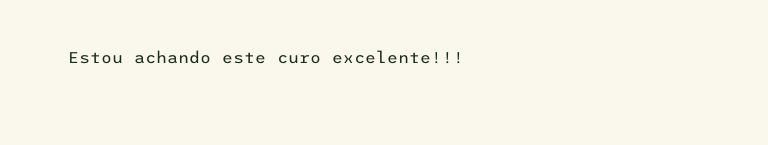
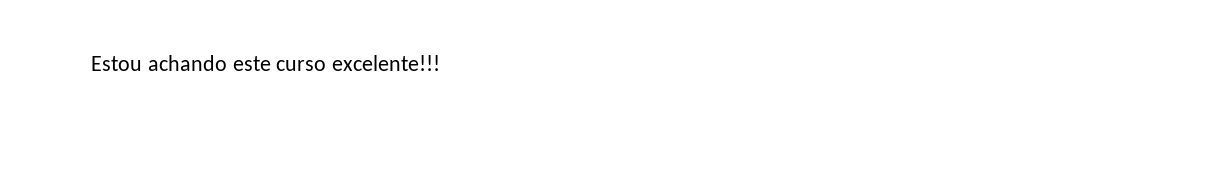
- Estou achando este curo excelente!!!
+ Estou achando este curso excelente!!!

